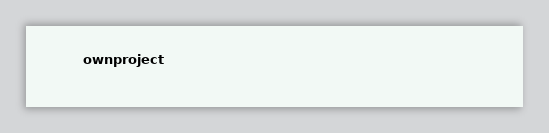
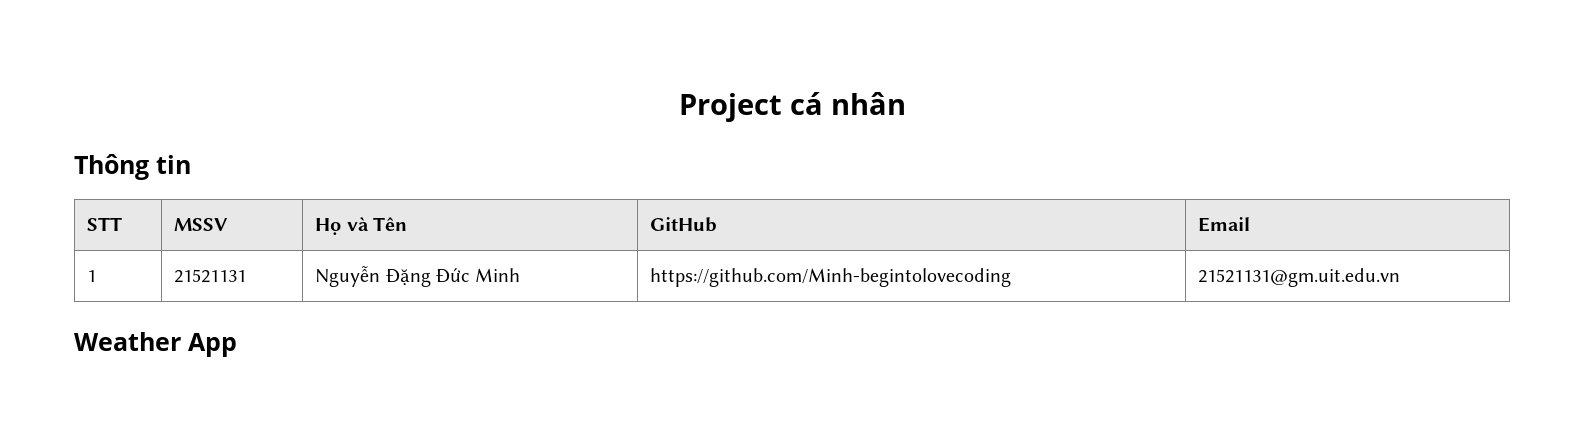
- ownproject
+ Project cá nhân
+ Thông tin
+ STT | MSSV | Họ và Tên | GitHub | Email
+ 1 | 21521131 | Nguyễn Đặng Đức Minh | https://github.com/Minh-begintolovecoding | 21521131@gm.uit.edu.vn
+ Weather App

